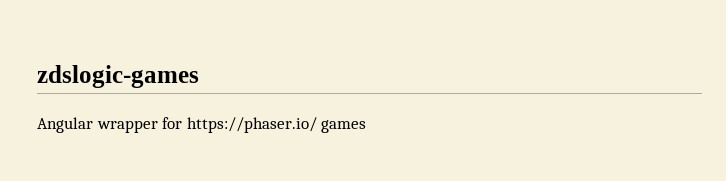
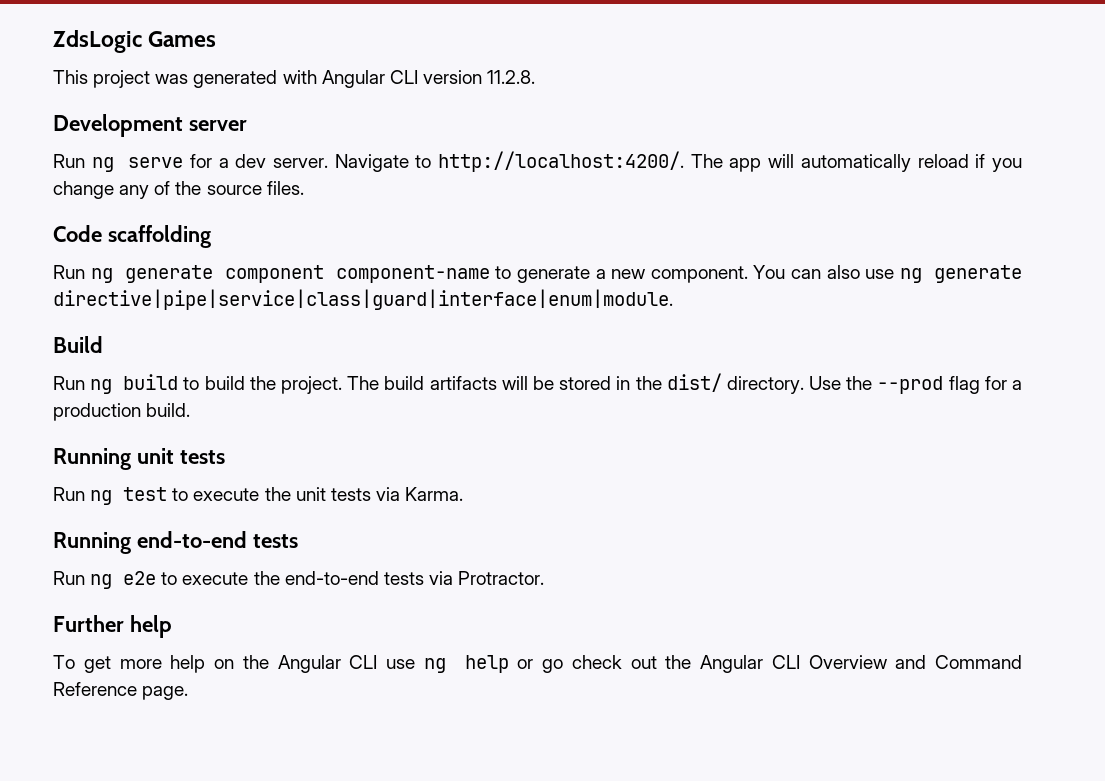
- zdslogic-games
- Angular wrapper for https://phaser.io/ games
+ ZdsLogic Games
+ This project was generated with Angular CLI version 11.2.8.
+ Development server
+ Run ng serve for a dev server. Navigate to http://localhost:4200/. The app will automatically reload if you change any of the source files.
+ Code scaffolding
+ Run ng generate component component-name to generate a new component. You can also use ng generate directive|pipe|service|class|guard|interface|enum|module.
+ Build
+ Run ng build to build the project. The build artifacts will be stored in the dist/ directory. Use the --prod flag for a production build.
+ Running unit tests
+ Run ng test to execute the unit tests via Karma.
+ Running end-to-end tests
+ Run ng e2e to execute the end-to-end tests via Protractor.
+ Further help
+ To get more help on the Angular CLI use ng help or go check out the Angular CLI Overview and Command Reference page.

